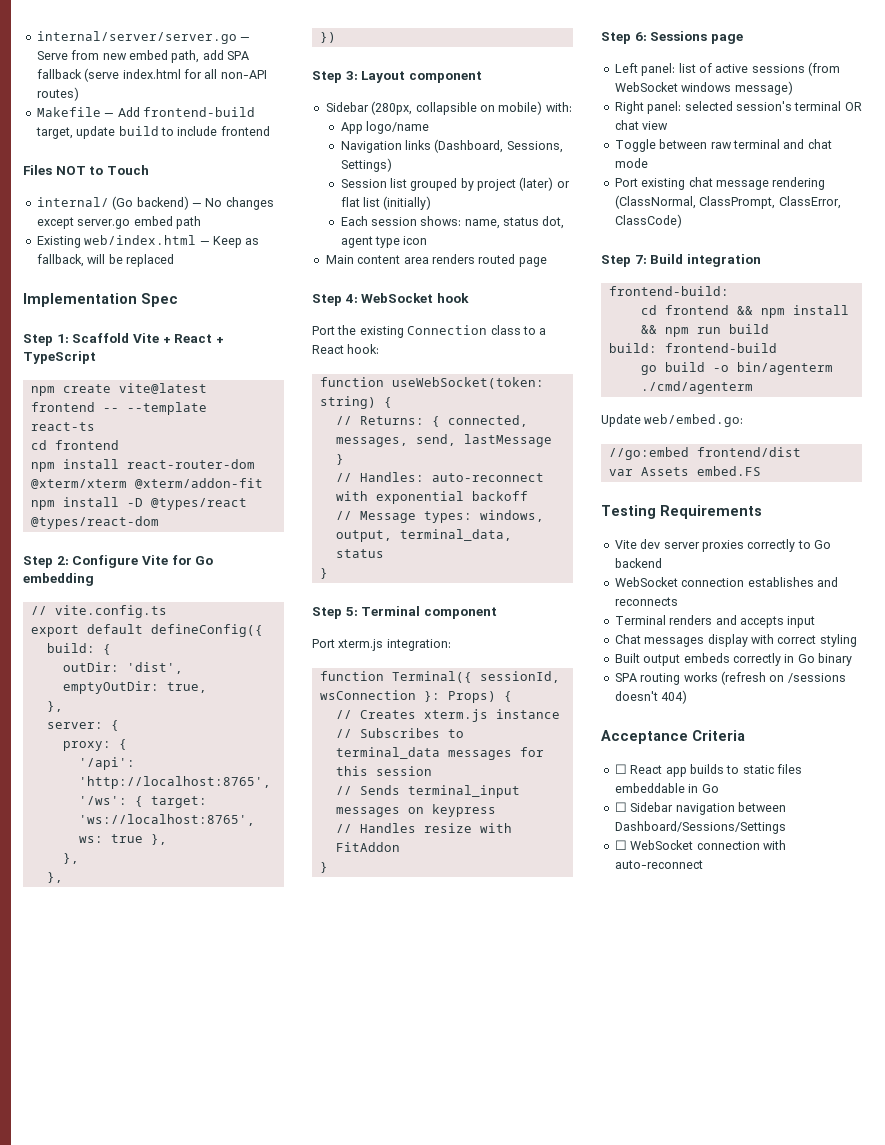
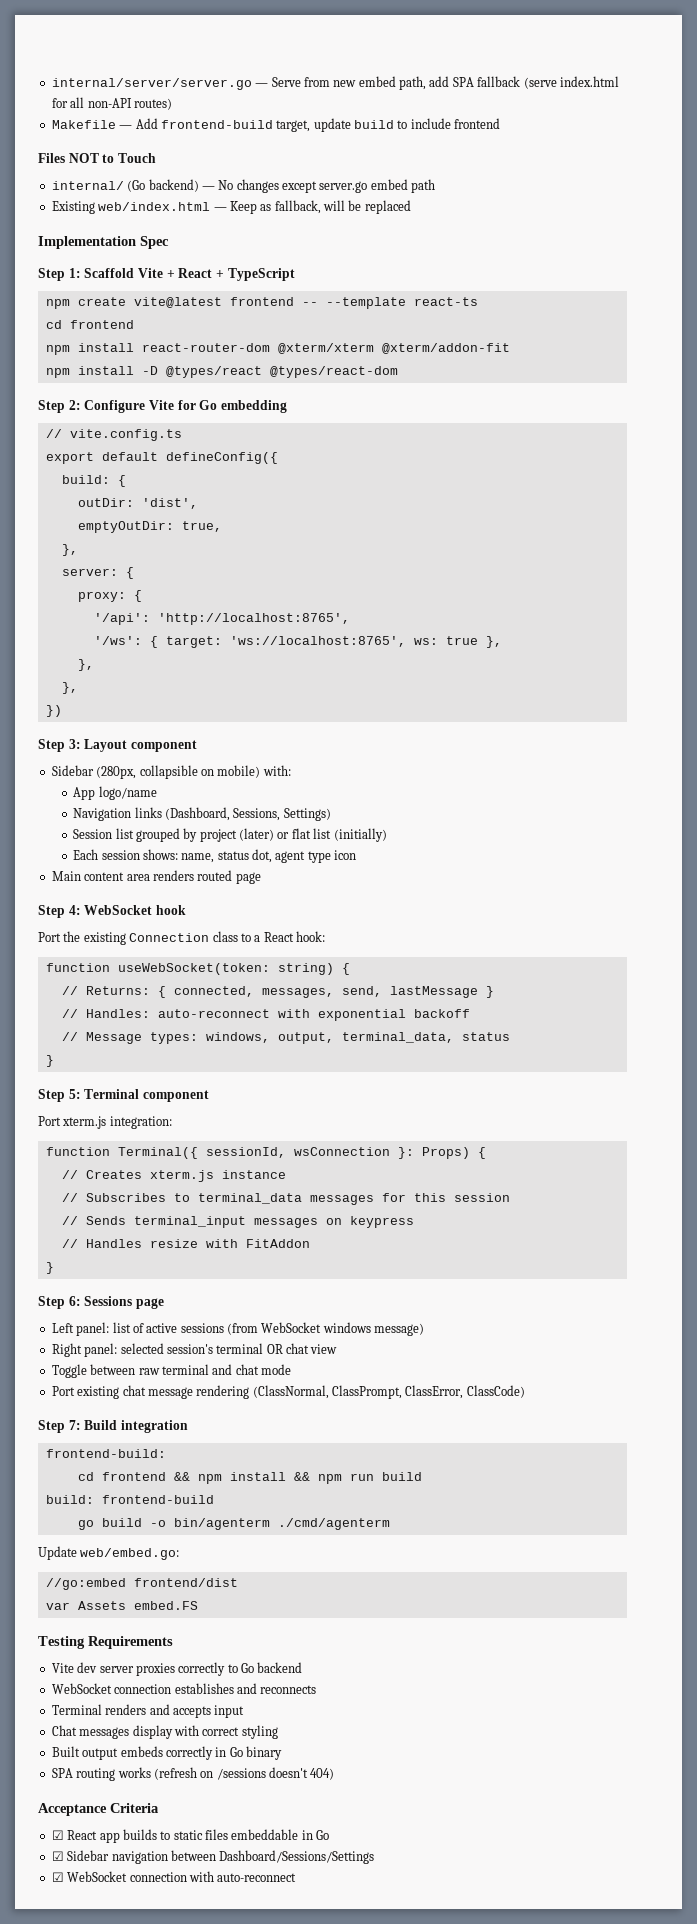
- ☐ React app builds to static files embeddable in Go
+ ☑ React app builds to static files embeddable in Go
- ☐ Sidebar navigation between Dashboard/Sessions/Settings
+ ☑ Sidebar navigation between Dashboard/Sessions/Settings
- ☐ WebSocket connection with auto-reconnect
+ ☑ WebSocket connection with auto-reconnect

